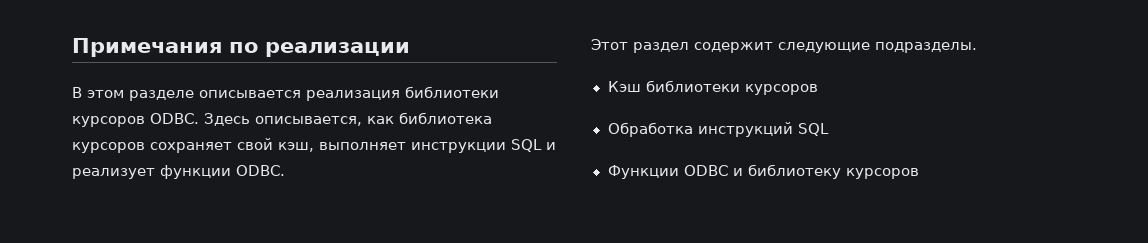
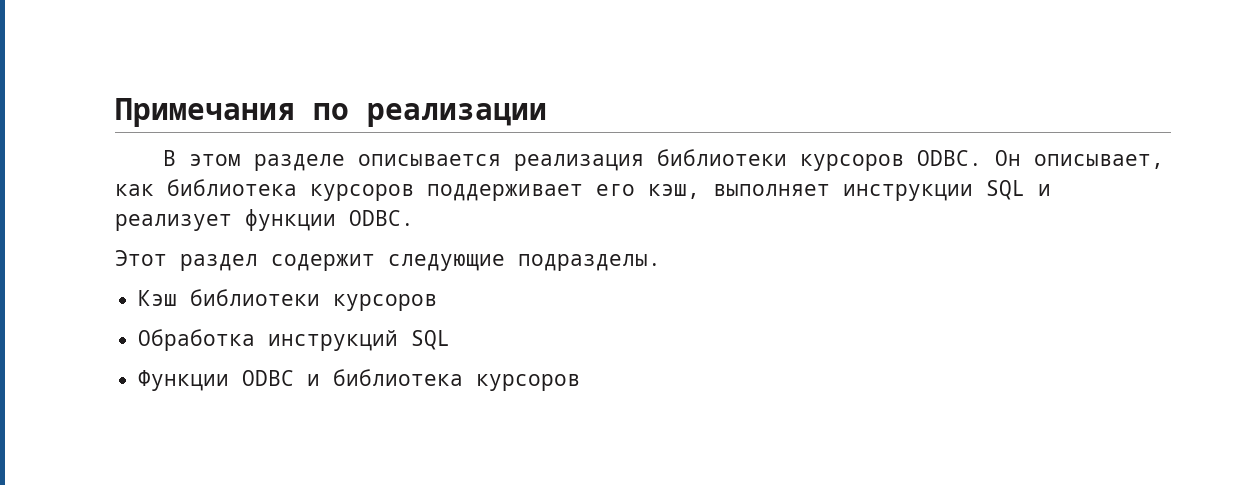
- Здесь описывается, как библиотека курсоров сохраняет свой кэш, выполняет инструкции SQL и реализует функции ODBC.
+ Он описывает, как библиотека курсоров поддерживает его кэш, выполняет инструкции SQL и реализует функции ODBC.
- Функции ODBC и библиотеку курсоров
+ Функции ODBC и библиотека курсоров

